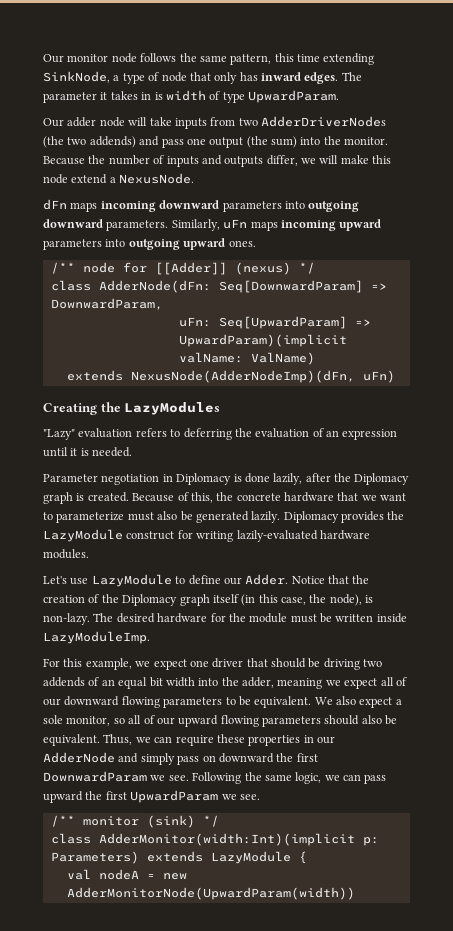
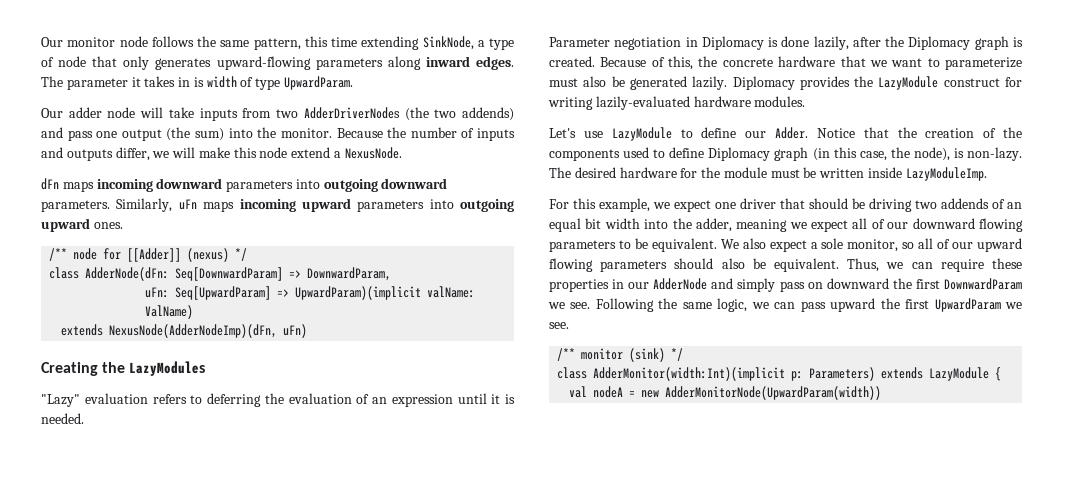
- Our monitor node follows the same pattern, this time extending SinkNode, a type of node that only has inward edges.
+ Our monitor node follows the same pattern, this time extending SinkNode, a type of node that only generates upward-flowing parameters along inward edges.
- Notice that the creation of the Diplomacy graph itself (in this case, the node), is non-lazy.
+ Notice that the creation of the components used to define Diplomacy graph (in this case, the node), is non-lazy.

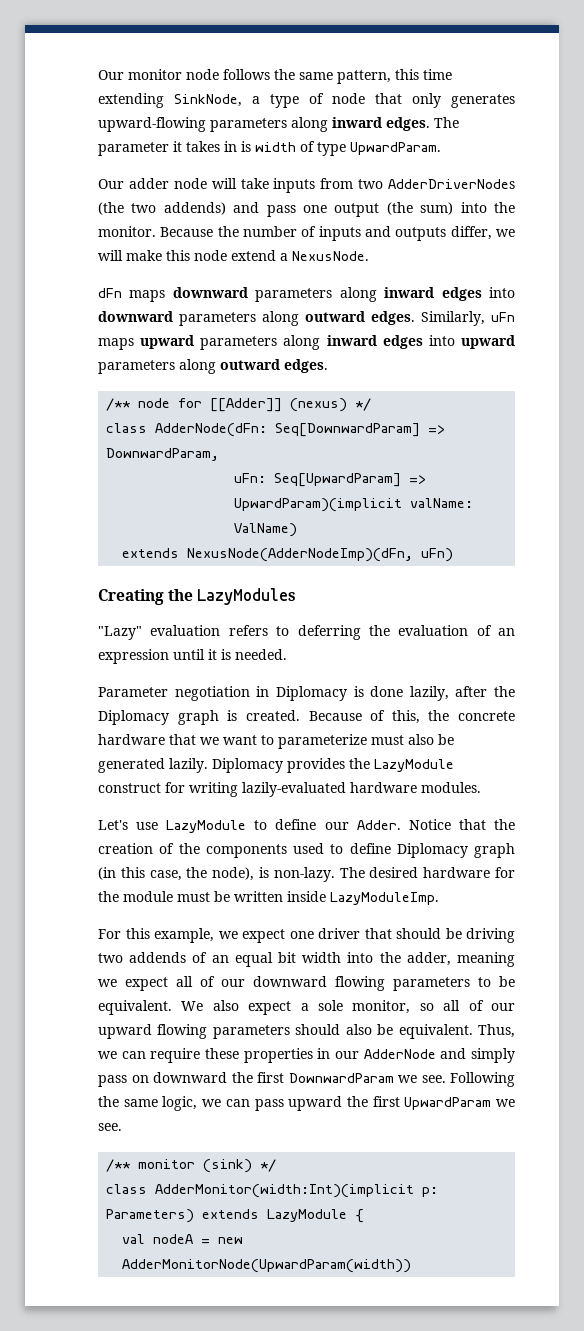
- dFn maps incoming downward parameters into outgoing downward parameters.
+ dFn maps downward parameters along inward edges into downward parameters along outward edges.
- Similarly, uFn maps incoming upward parameters into outgoing upward ones.
+ Similarly, uFn maps upward parameters along inward edges into upward parameters along outward edges.

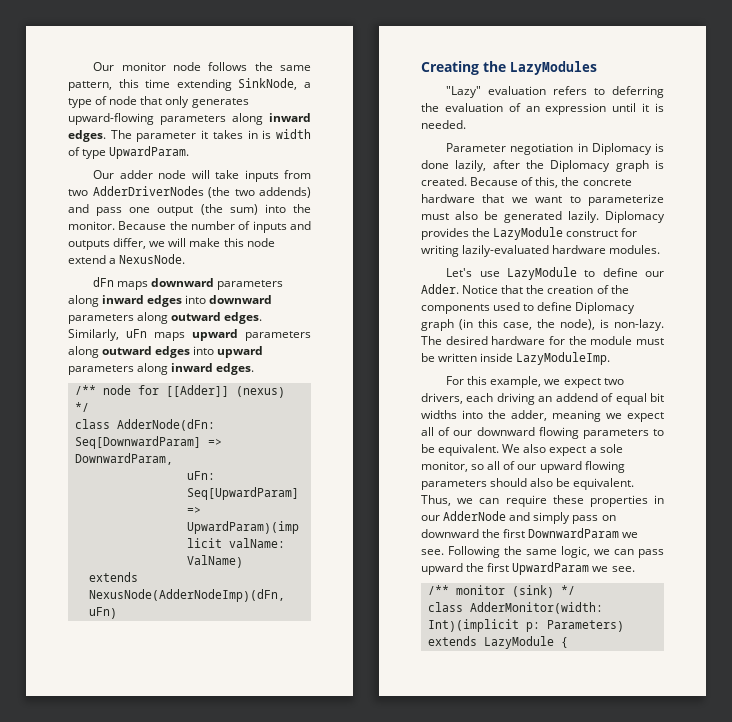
- Similarly, uFn maps upward parameters along inward edges into upward parameters along outward edges.
+ Similarly, uFn maps upward parameters along outward edges into upward parameters along inward edges.
- For this example, we expect one driver that should be driving two addends of an equal bit width into the adder, meaning we expect all of our downward flowing parameters to be equivalent.
+ For this example, we expect two drivers, each driving an addend of equal bit widths into the adder, meaning we expect all of our downward flowing parameters to be equivalent.
- class AdderMonitor(width:Int)(implicit p: Parameters) extends LazyModule {
+ class AdderMonitor(width: Int)(implicit p: Parameters) extends LazyModule {
- val nodeA = new AdderMonitorNode(UpwardParam(width))

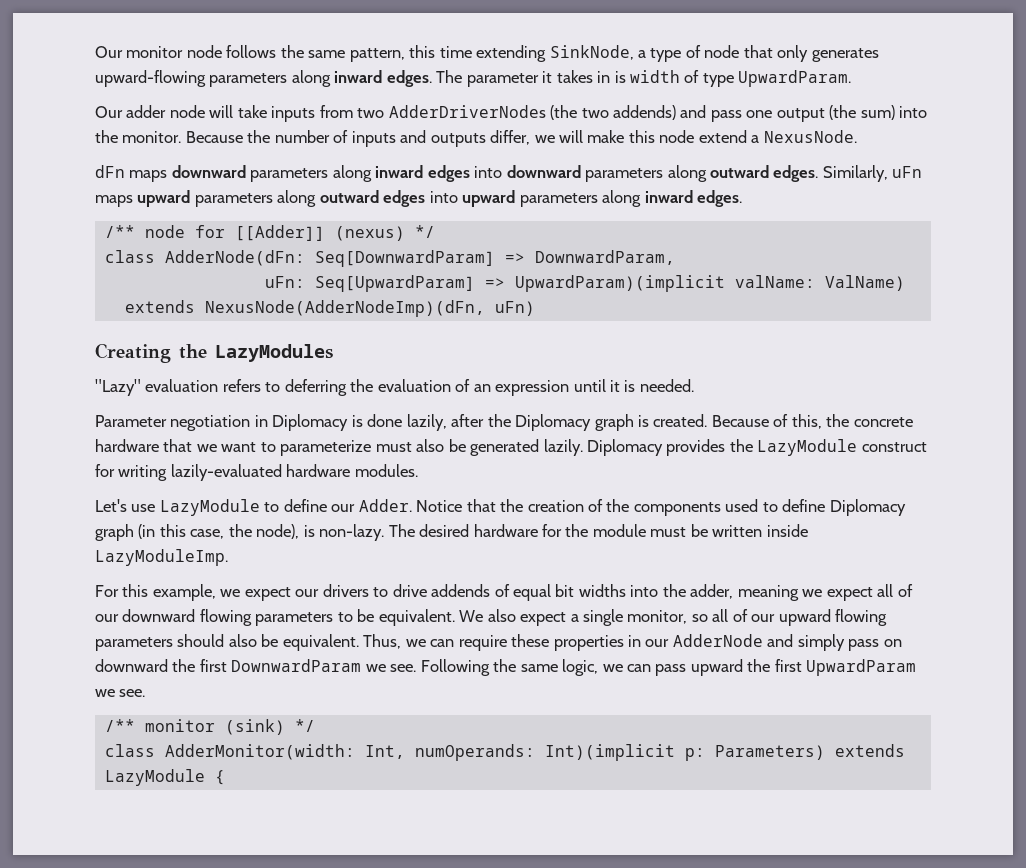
- For this example, we expect two drivers, each driving an addend of equal bit widths into the adder, meaning we expect all of our downward flowing parameters to be equivalent.
+ For this example, we expect our drivers to drive addends of equal bit widths into the adder, meaning we expect all of our downward flowing parameters to be equivalent.
- We also expect a sole monitor, so all of our upward flowing parameters should also be equivalent.
+ We also expect a single monitor, so all of our upward flowing parameters should also be equivalent.
- class AdderMonitor(width: Int)(implicit p: Parameters) extends LazyModule {
+ class AdderMonitor(width: Int, numOperands: Int)(implicit p: Parameters) extends LazyModule {

